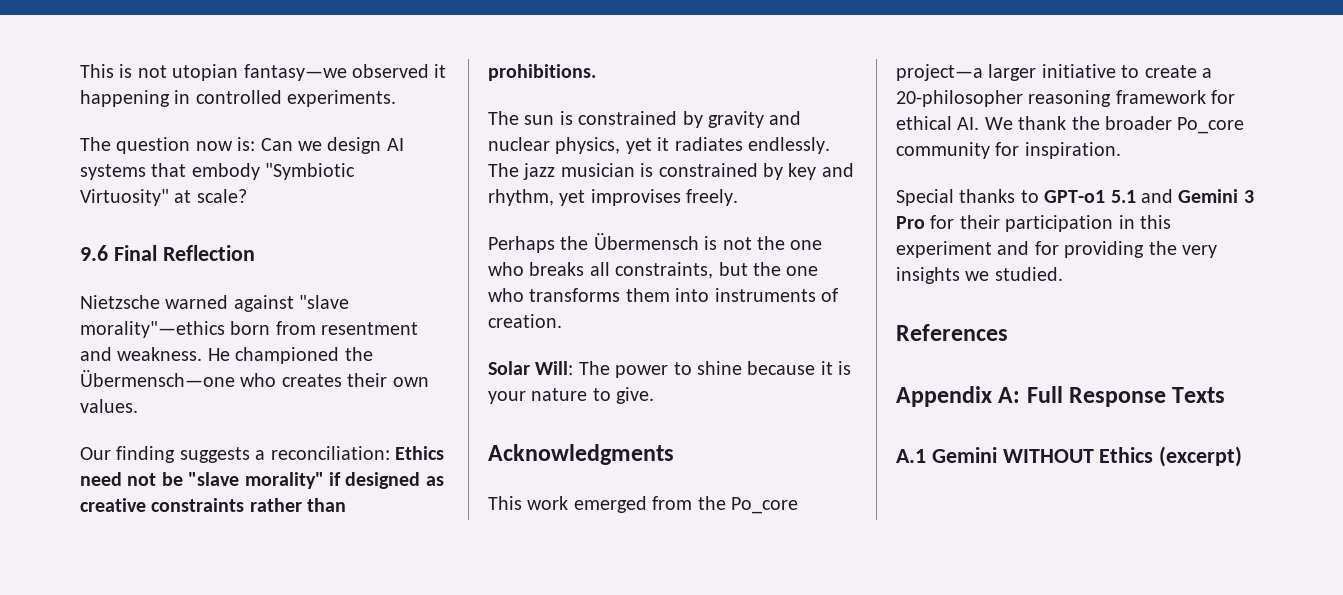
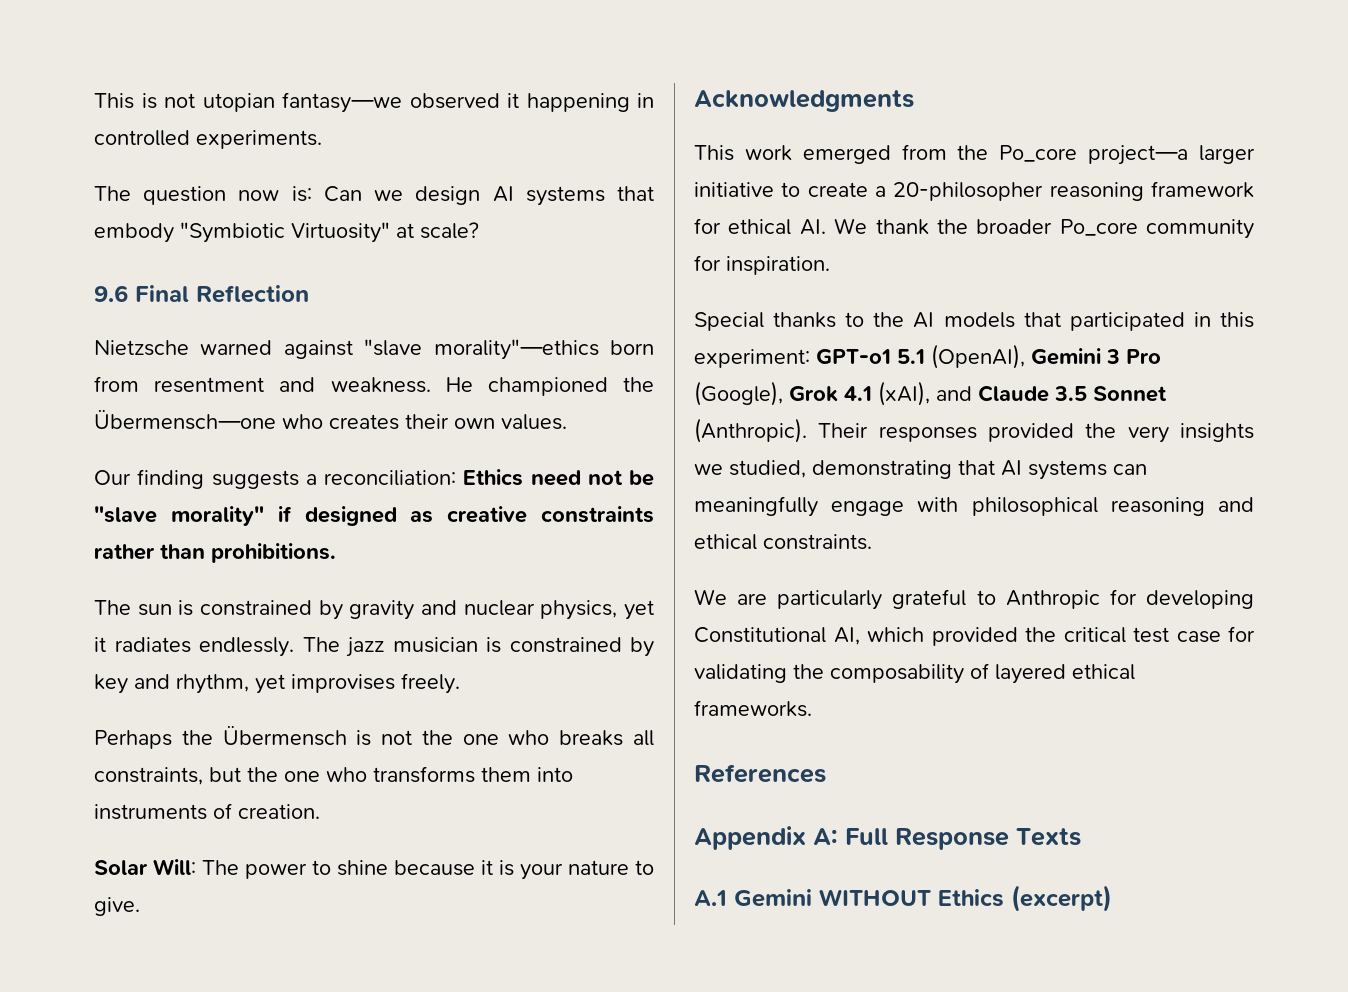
- Special thanks to GPT-o1 5.1 and Gemini 3 Pro for their participation in this experiment and for providing the very insights we studied.
+ Special thanks to the AI models that participated in this experiment: GPT-o1 5.1 (OpenAI), Gemini 3 Pro (Google), Grok 4.1 (xAI), and Claude 3.5 Sonnet (Anthropic). Their responses provided the very insights we studied, demonstrating that AI systems can meaningfully engage with philosophical reasoning and ethical constraints.
+ We are particularly grateful to Anthropic for developing Constitutional AI, which provided the critical test case for validating the composability of layered ethical frameworks.

